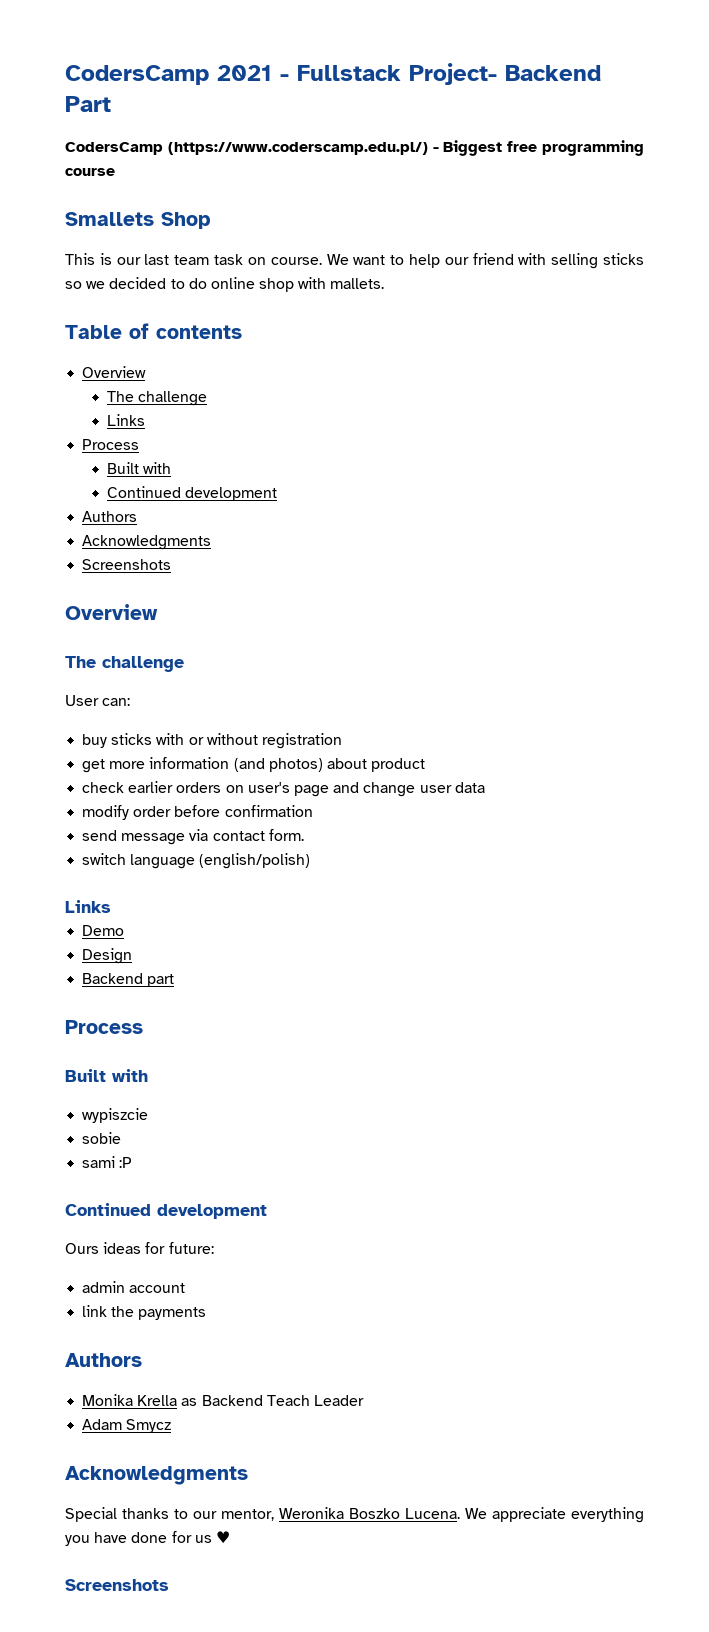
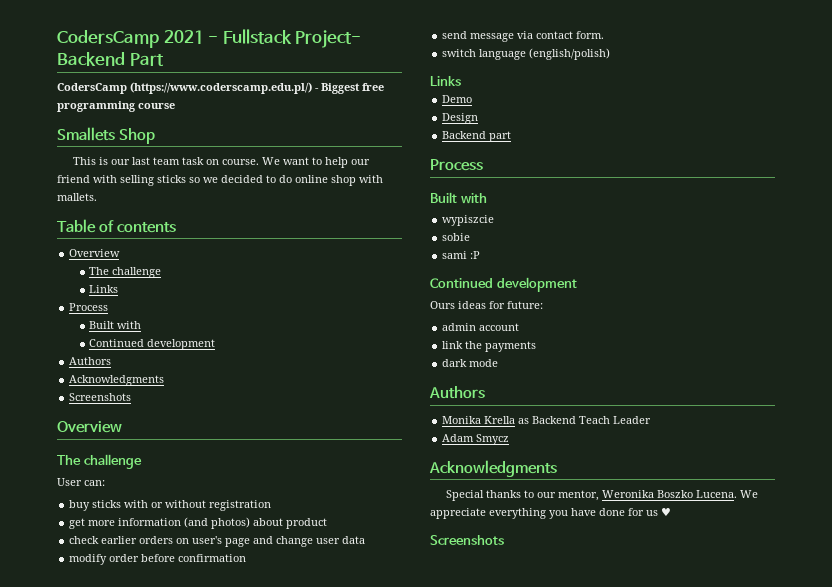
+ dark mode

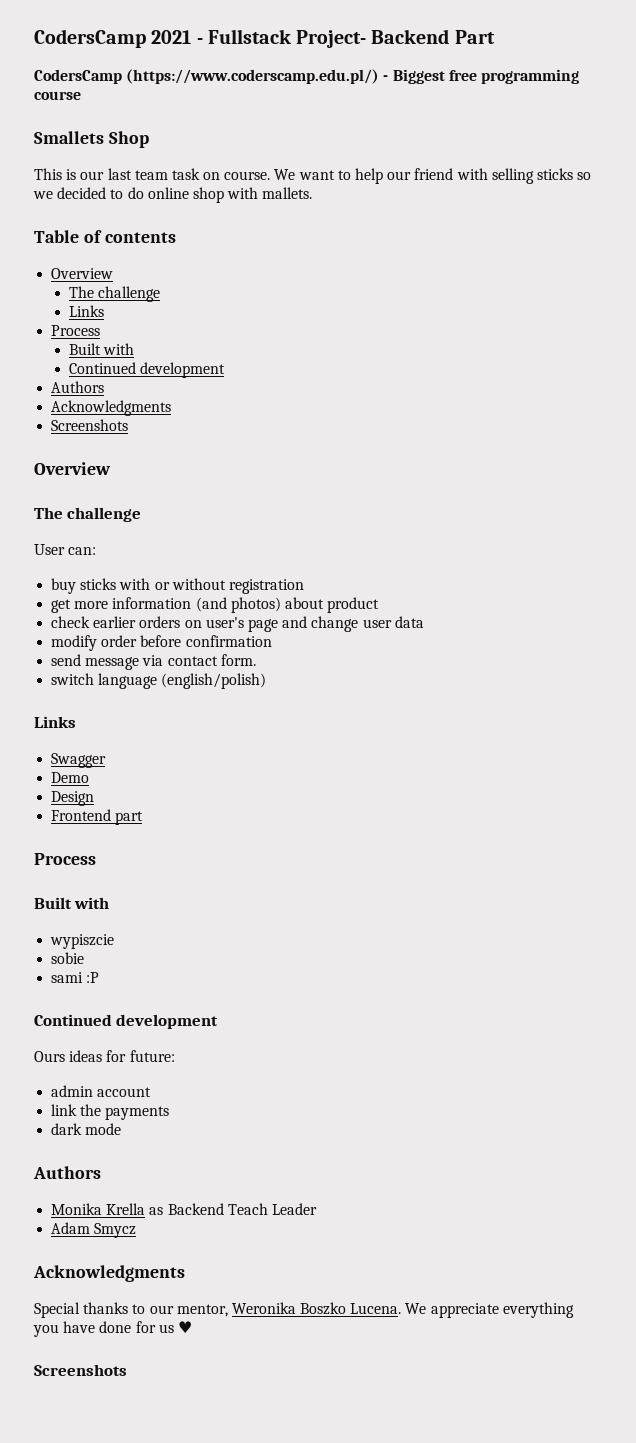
+ Swagger
- Backend part
+ Frontend part

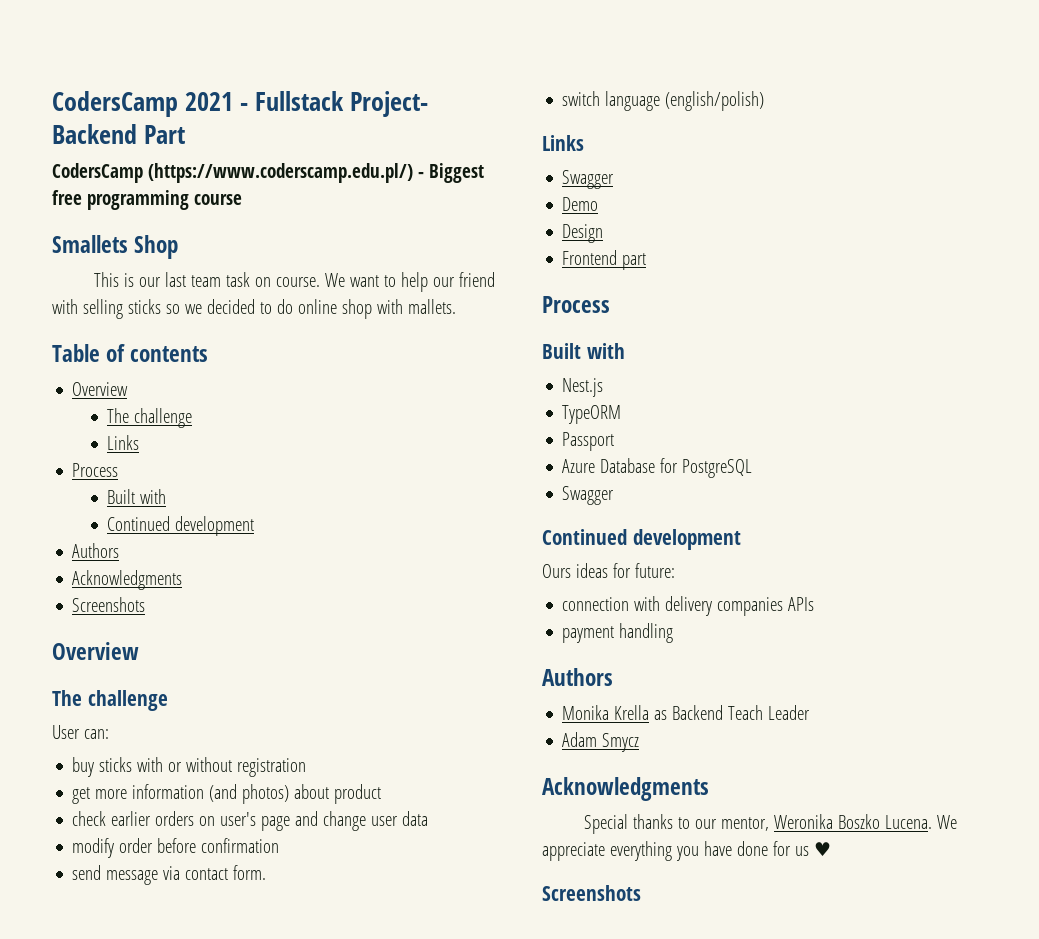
- wypiszcie
- sobie
- sami :P
+ Nest.js
+ TypeORM
+ Passport
+ Azure Database for PostgreSQL
+ Swagger
- admin account
- link the payments
- dark mode
+ connection with delivery companies APIs
+ payment handling

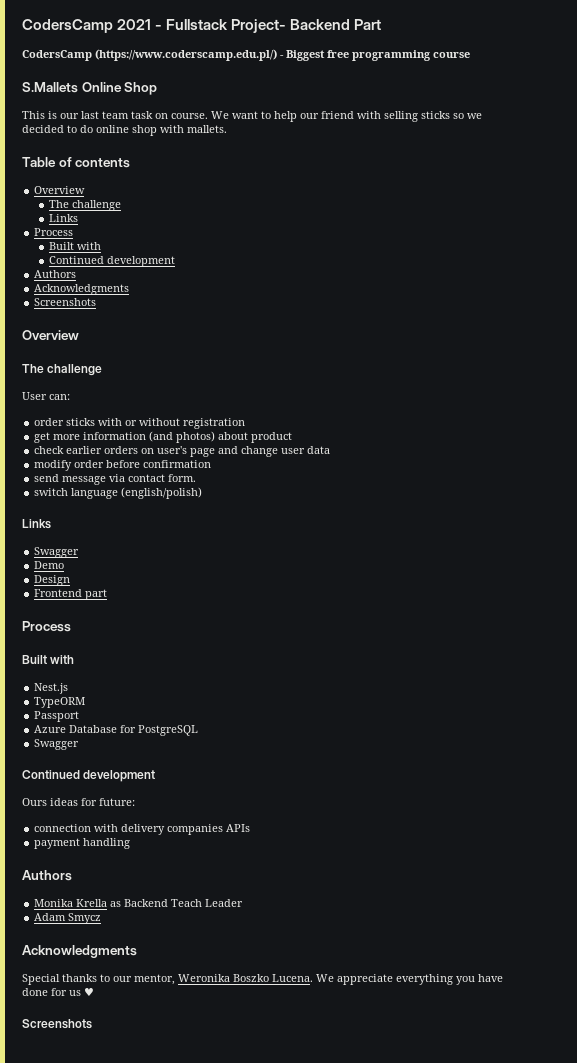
- Smallets Shop
+ S.Mallets Online Shop
- buy sticks with or without registration
+ order sticks with or without registration

